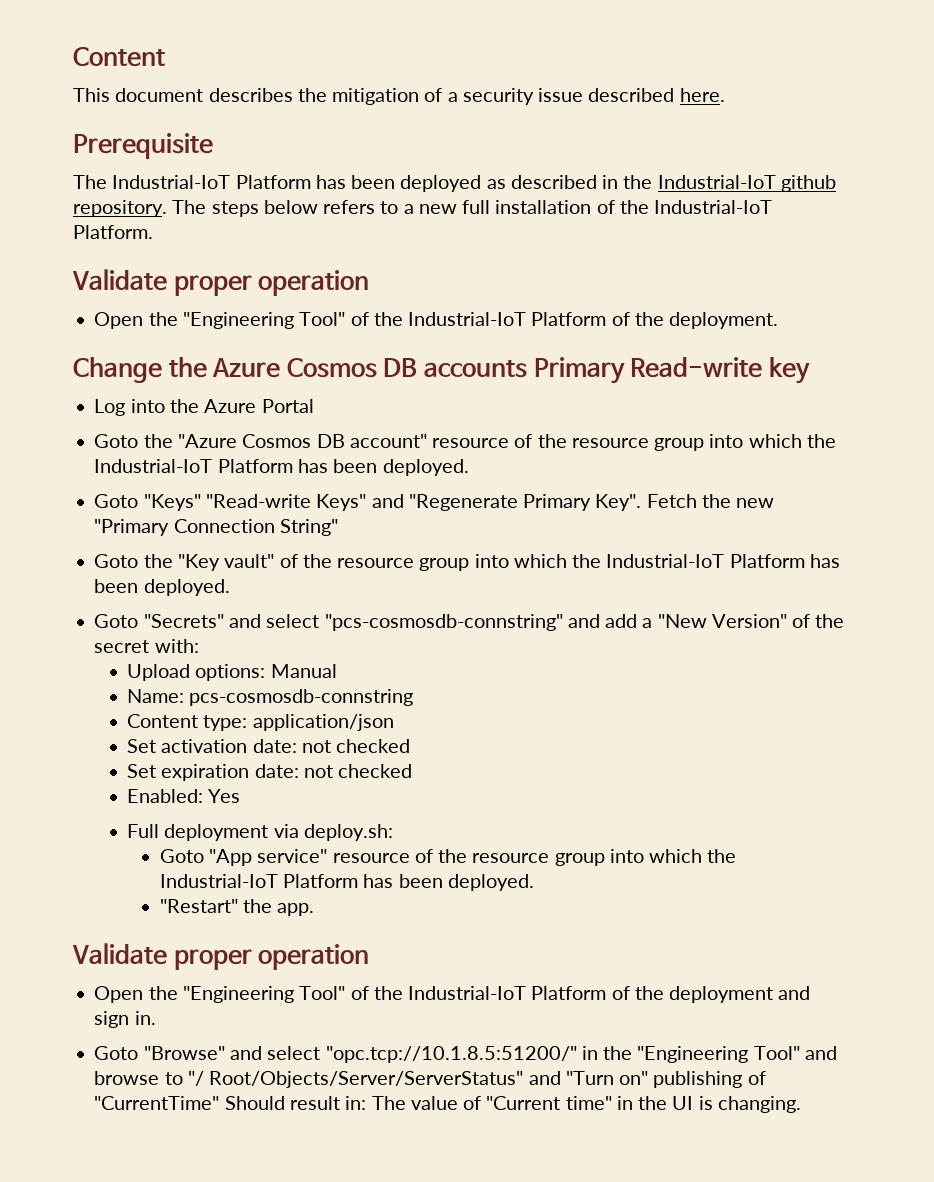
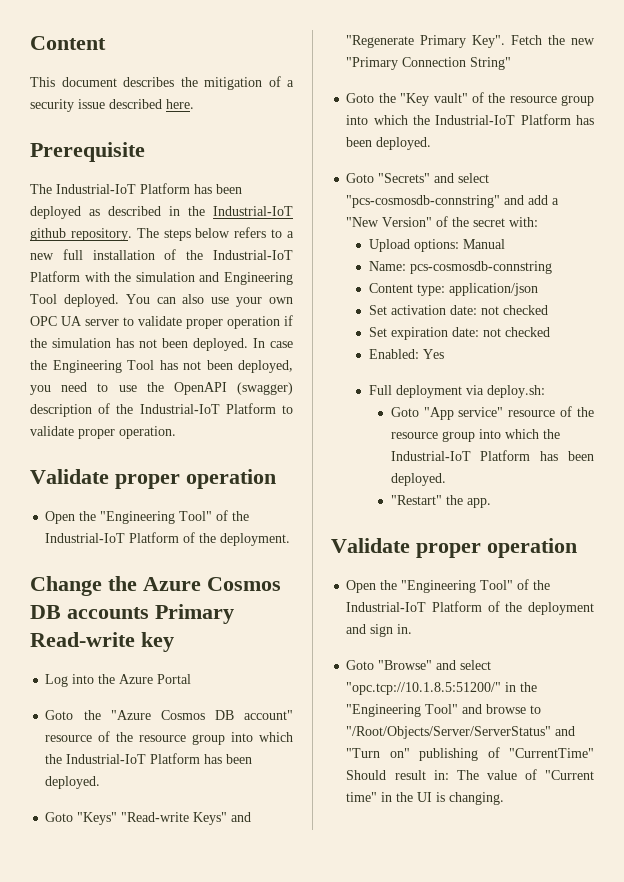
- The steps below refers to a new full installation of the Industrial-IoT Platform.
+ The steps below refers to a new full installation of the Industrial-IoT Platform with the simulation and Engineering Tool deployed. You can also use your own OPC UA server to validate proper operation if the simulation has not been deployed. In case the Engineering Tool has not been deployed, you need to use the OpenAPI (swagger) description of the Industrial-IoT Platform to validate proper operation.
- Goto "Browse" and select "opc.tcp://10.1.8.5:51200/" in the "Engineering Tool" and browse to "/ Root/Objects/Server/ServerStatus" and "Turn on" publishing of "CurrentTime" Should result in: The value of "Current time" in the UI is changing.
+ Goto "Browse" and select "opc.tcp://10.1.8.5:51200/" in the "Engineering Tool" and browse to "/Root/Objects/Server/ServerStatus" and "Turn on" publishing of "CurrentTime" Should result in: The value of "Current time" in the UI is changing.

